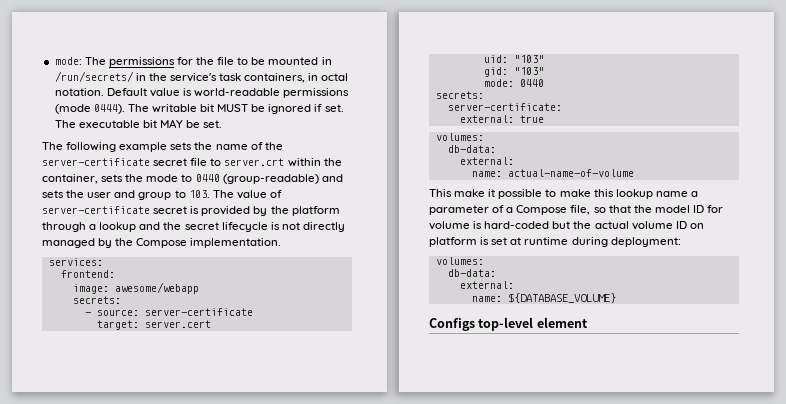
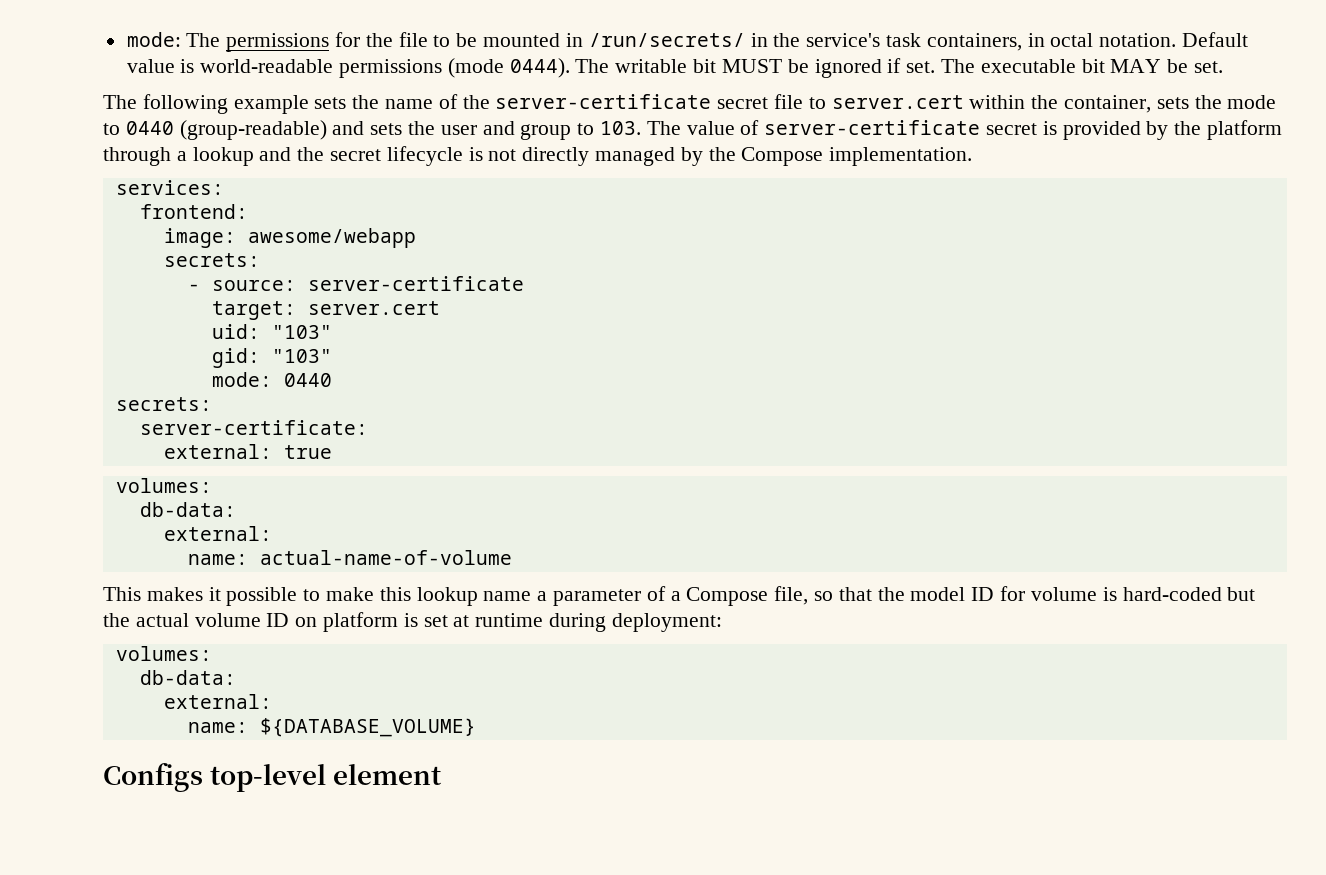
- The following example sets the name of the server-certificate secret file to server.crt within the container, sets the mode to 0440 (group-readable) and sets the user and group to 103. The value of server-certificate secret is provided by the platform through a lookup and the secret lifecycle is not directly managed by the Compose implementation.
+ The following example sets the name of the server-certificate secret file to server.cert within the container, sets the mode to 0440 (group-readable) and sets the user and group to 103. The value of server-certificate secret is provided by the platform through a lookup and the secret lifecycle is not directly managed by the Compose implementation.
- This make it possible to make this lookup name a parameter of a Compose file, so that the model ID for volume is hard-coded but the actual volume ID on platform is set at runtime during deployment:
+ This makes it possible to make this lookup name a parameter of a Compose file, so that the model ID for volume is hard-coded but the actual volume ID on platform is set at runtime during deployment:

